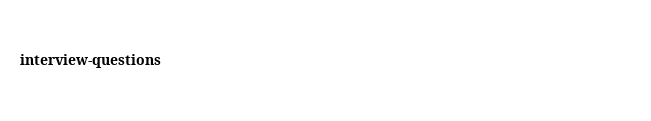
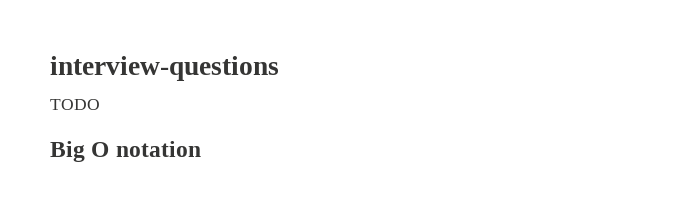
+ TODO
+ Big O notation

